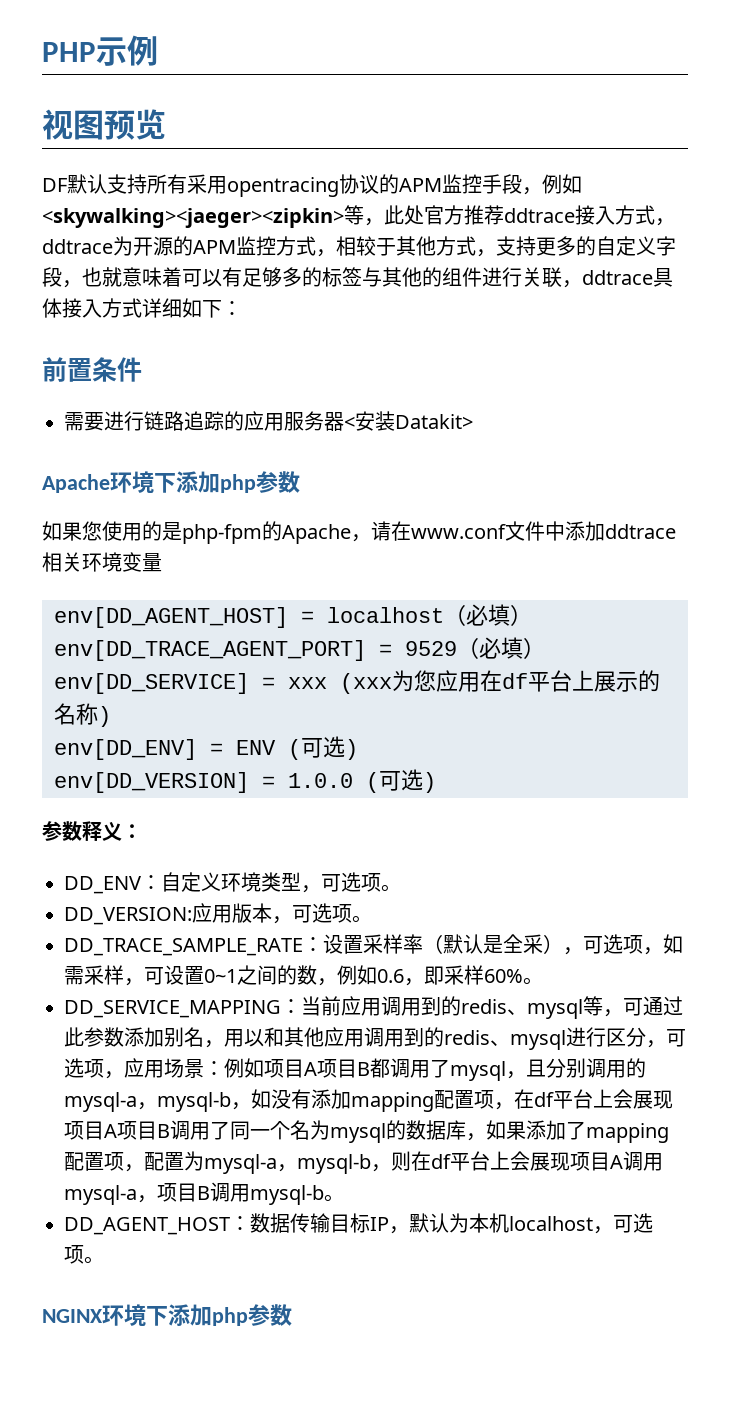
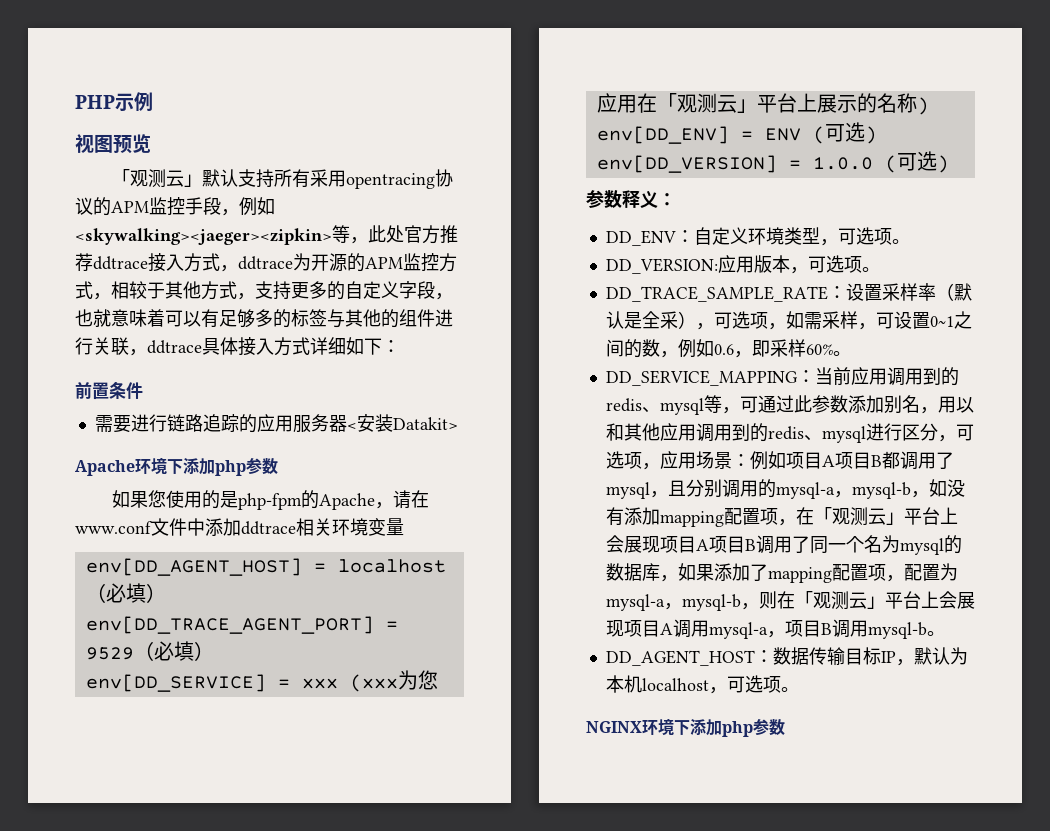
- DF默认支持所有采用opentracing协议的APM监控手段，例如<skywalking><jaeger><zipkin>等，此处官方推荐ddtrace接入方式，ddtrace为开源的APM监控方式，相较于其他方式，支持更多的自定义字段，也就意味着可以有足够多的标签与其他的组件进行关联，ddtrace具体接入方式详细如下：
+ 「观测云」默认支持所有采用opentracing协议的APM监控手段，例如<skywalking><jaeger><zipkin>等，此处官方推荐ddtrace接入方式，ddtrace为开源的APM监控方式，相较于其他方式，支持更多的自定义字段，也就意味着可以有足够多的标签与其他的组件进行关联，ddtrace具体接入方式详细如下：
- env[DD_SERVICE] = xxx (xxx为您应用在df平台上展示的名称)
+ env[DD_SERVICE] = xxx (xxx为您应用在「观测云」平台上展示的名称)
- 例如项目A项目B都调用了mysql，且分别调用的mysql-a，mysql-b，如没有添加mapping配置项，在df平台上会展现项目A项目B调用了同一个名为mysql的数据库，如果添加了mapping配置项，配置为mysql-a，mysql-b，则在df平台上会展现项目A调用mysql-a，项目B调用mysql-b。
+ 例如项目A项目B都调用了mysql，且分别调用的mysql-a，mysql-b，如没有添加mapping配置项，在「观测云」平台上会展现项目A项目B调用了同一个名为mysql的数据库，如果添加了mapping配置项，配置为mysql-a，mysql-b，则在「观测云」平台上会展现项目A调用mysql-a，项目B调用mysql-b。

